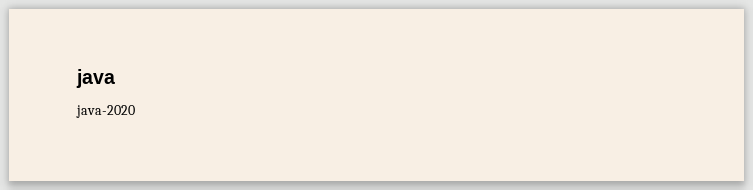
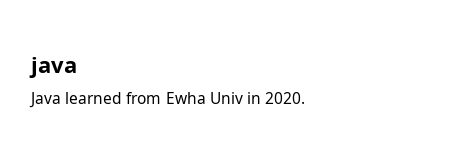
- java-2020
+ Java learned from Ewha Univ in 2020.

